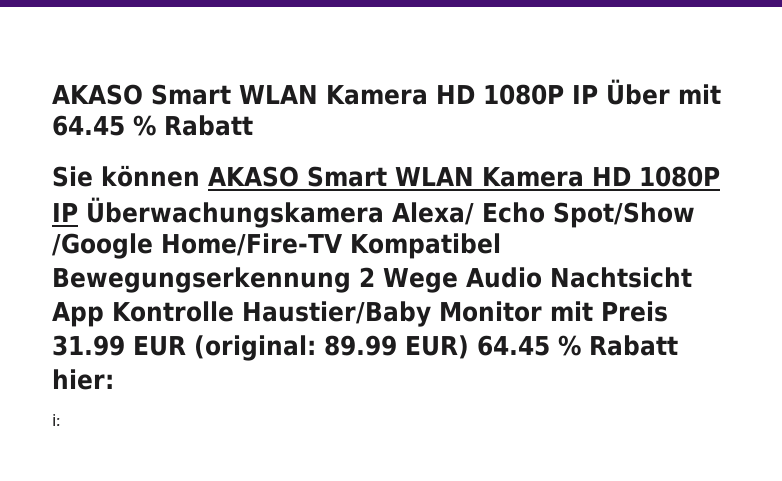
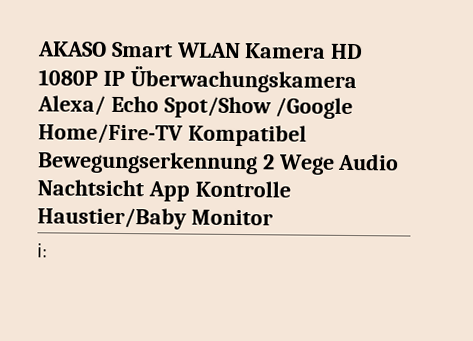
- AKASO Smart WLAN Kamera HD 1080P IP Über mit 64.45 % Rabatt
- Sie können AKASO Smart WLAN Kamera HD 1080P IP Überwachungskamera Alexa/ Echo Spot/Show /Google Home/Fire-TV Kompatibel Bewegungserkennung 2 Wege Audio Nachtsicht App Kontrolle Haustier/Baby Monitor mit Preis 31.99 EUR (original: 89.99 EUR) 64.45 % Rabatt hier:
+ AKASO Smart WLAN Kamera HD 1080P IP Überwachungskamera Alexa/ Echo Spot/Show /Google Home/Fire-TV Kompatibel Bewegungserkennung 2 Wege Audio Nachtsicht App Kontrolle Haustier/Baby Monitor

